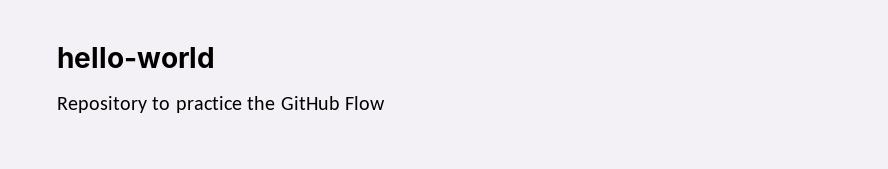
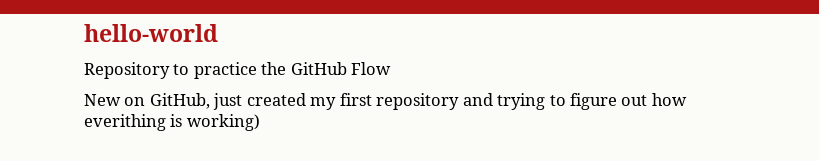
+ New on GitHub, just created my first repository and trying to figure out how everithing is working)

